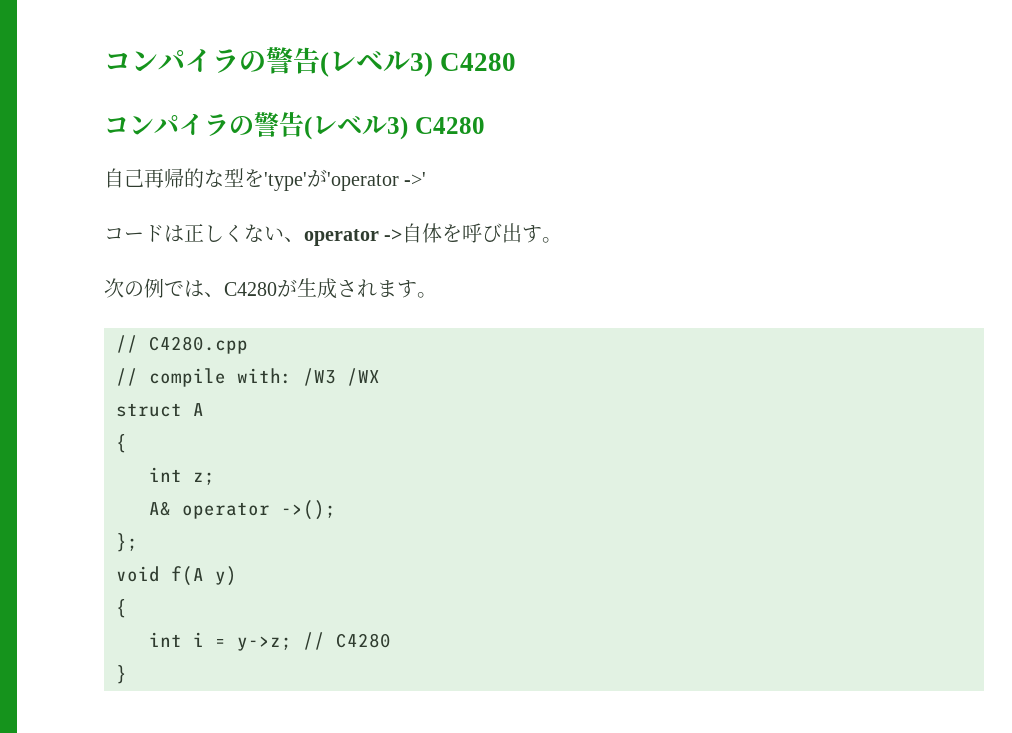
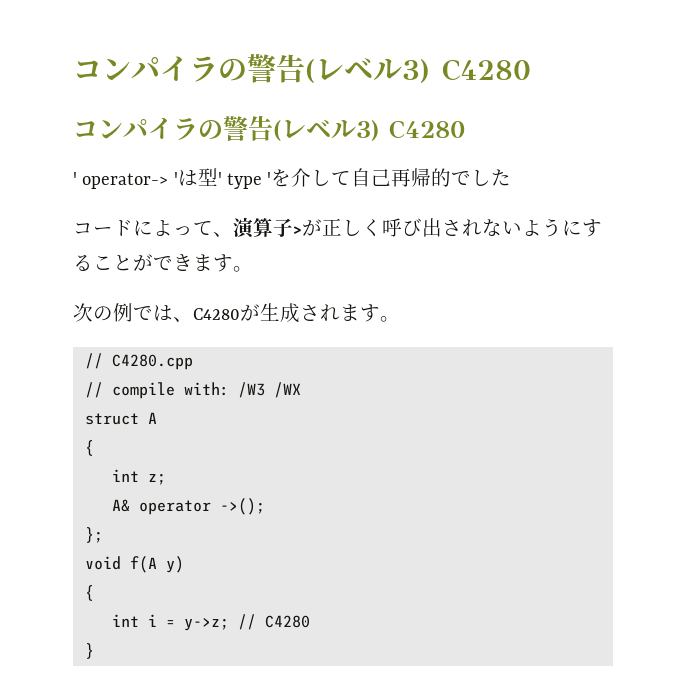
- 自己再帰的な型を'type'が'operator ->'
- コードは正しくない、operator ->自体を呼び出す。
+ ' operator-> 'は型' type 'を介して自己再帰的でした
+ コードによって、演算子>が正しく呼び出されないようにすることができます。

